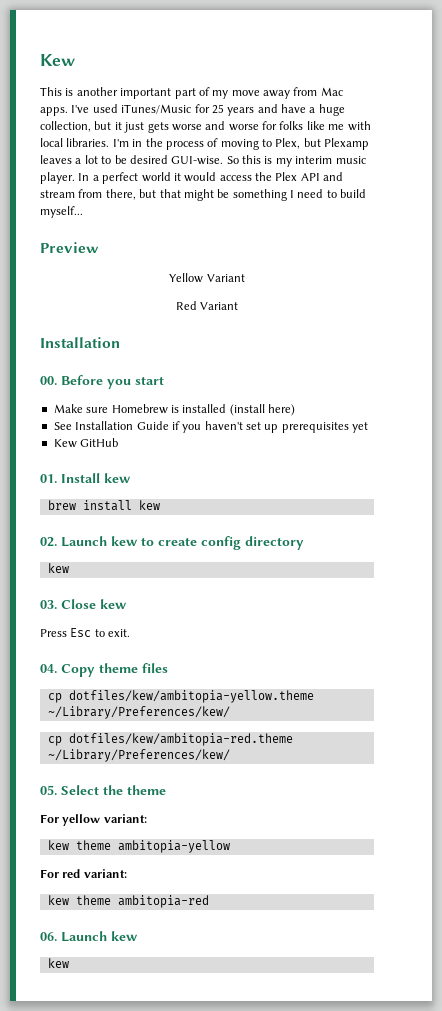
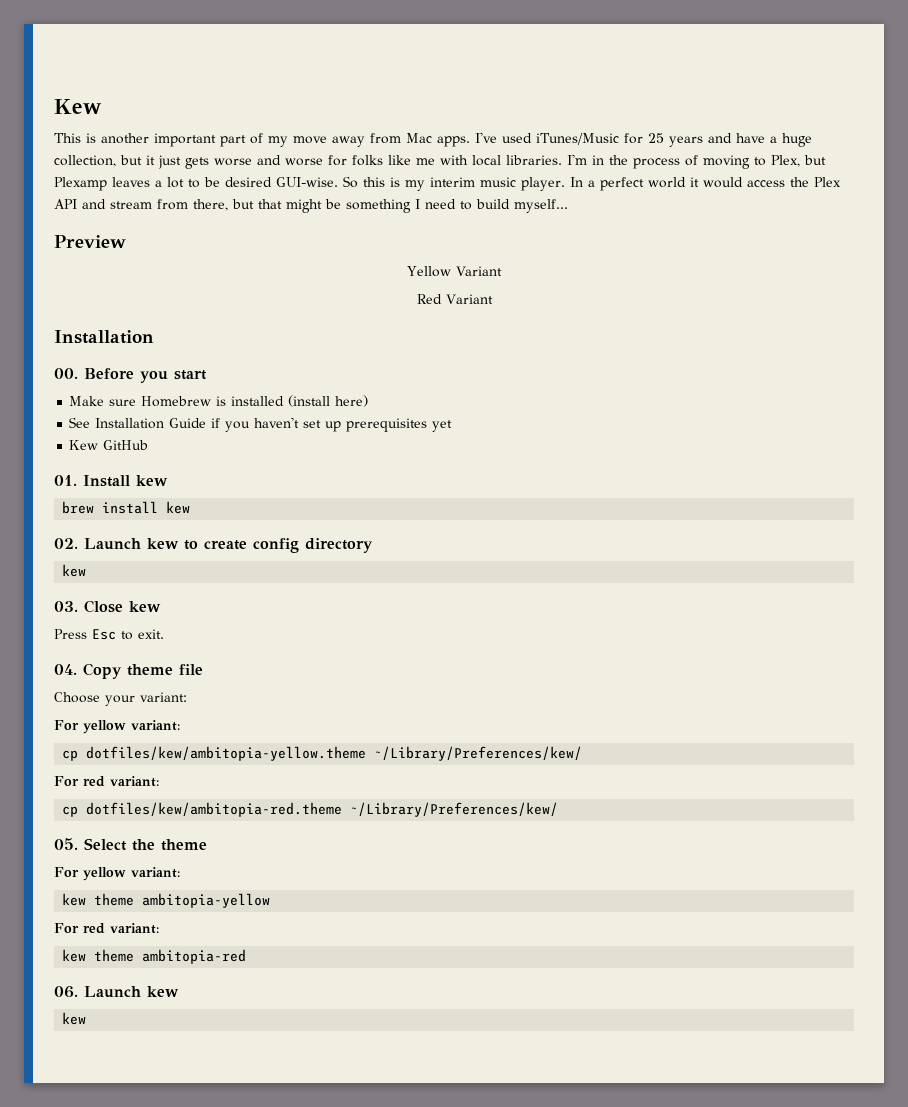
- 04. Copy theme files
+ 04. Copy theme file
+ Choose your variant:
+ For yellow variant:
  cp dotfiles/kew/ambitopia-yellow.theme ~/Library/Preferences/kew/
+ For red variant:

